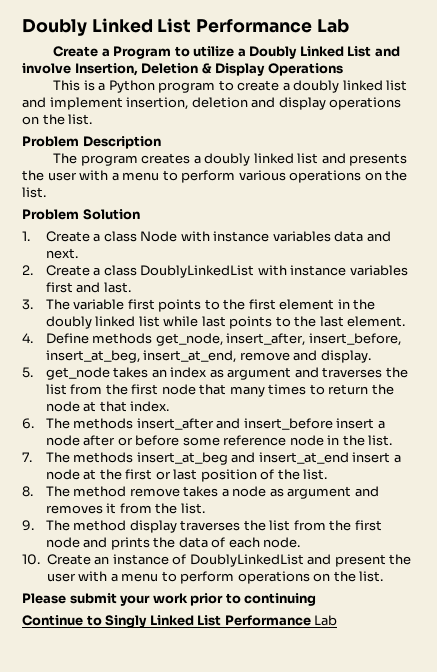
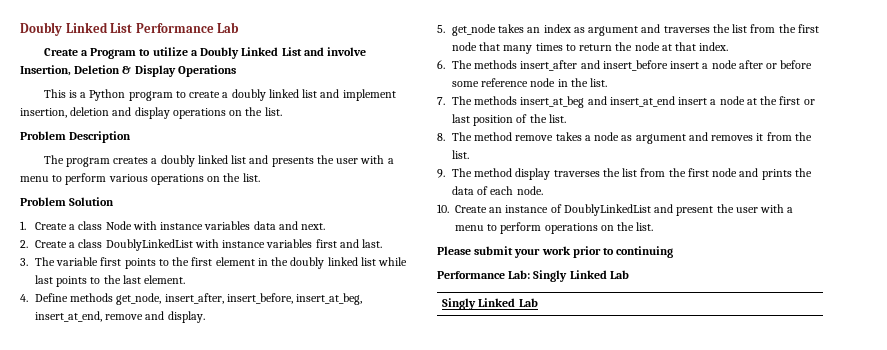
- Continue to Singly Linked List Performance Lab
+ Performance Lab: Singly Linked Lab
+ Singly Linked Lab

